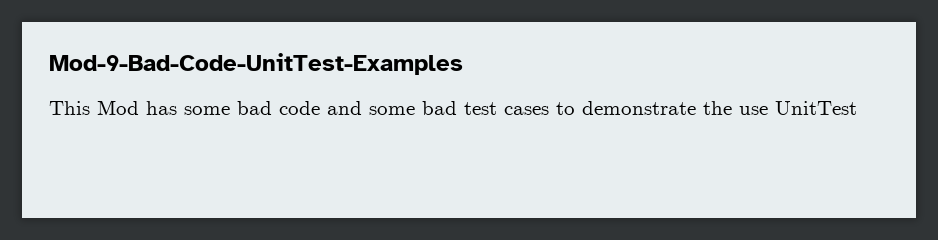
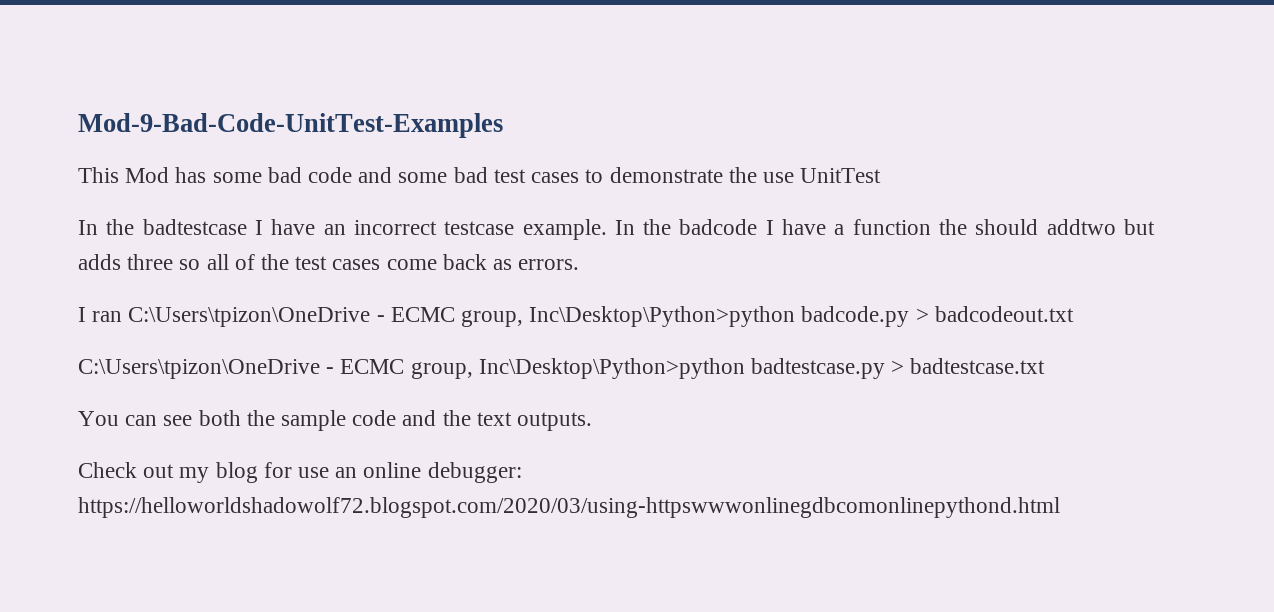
+ In the badtestcase I have an incorrect testcase example. In the badcode I have a function the should addtwo but adds three so all of the test cases come back as errors.
+ I ran C:\Users\tpizon\OneDrive - ECMC group, Inc\Desktop\Python>python badcode.py > badcodeout.txt
+ C:\Users\tpizon\OneDrive - ECMC group, Inc\Desktop\Python>python badtestcase.py > badtestcase.txt
+ You can see both the sample code and the text outputs.
+ Check out my blog for use an online debugger: https://helloworldshadowolf72.blogspot.com/2020/03/using-httpswwwonlinegdbcomonlinepythond.html

